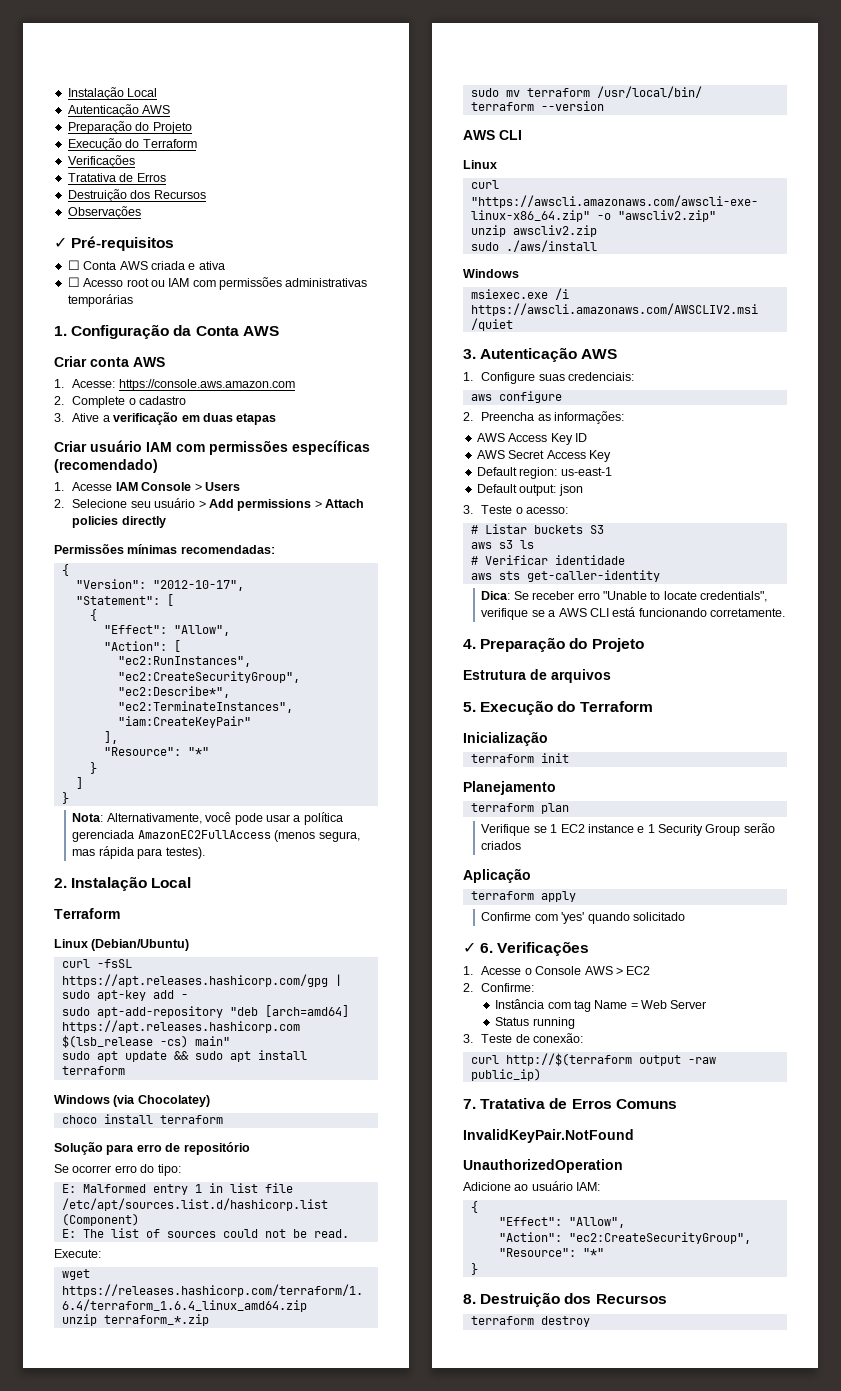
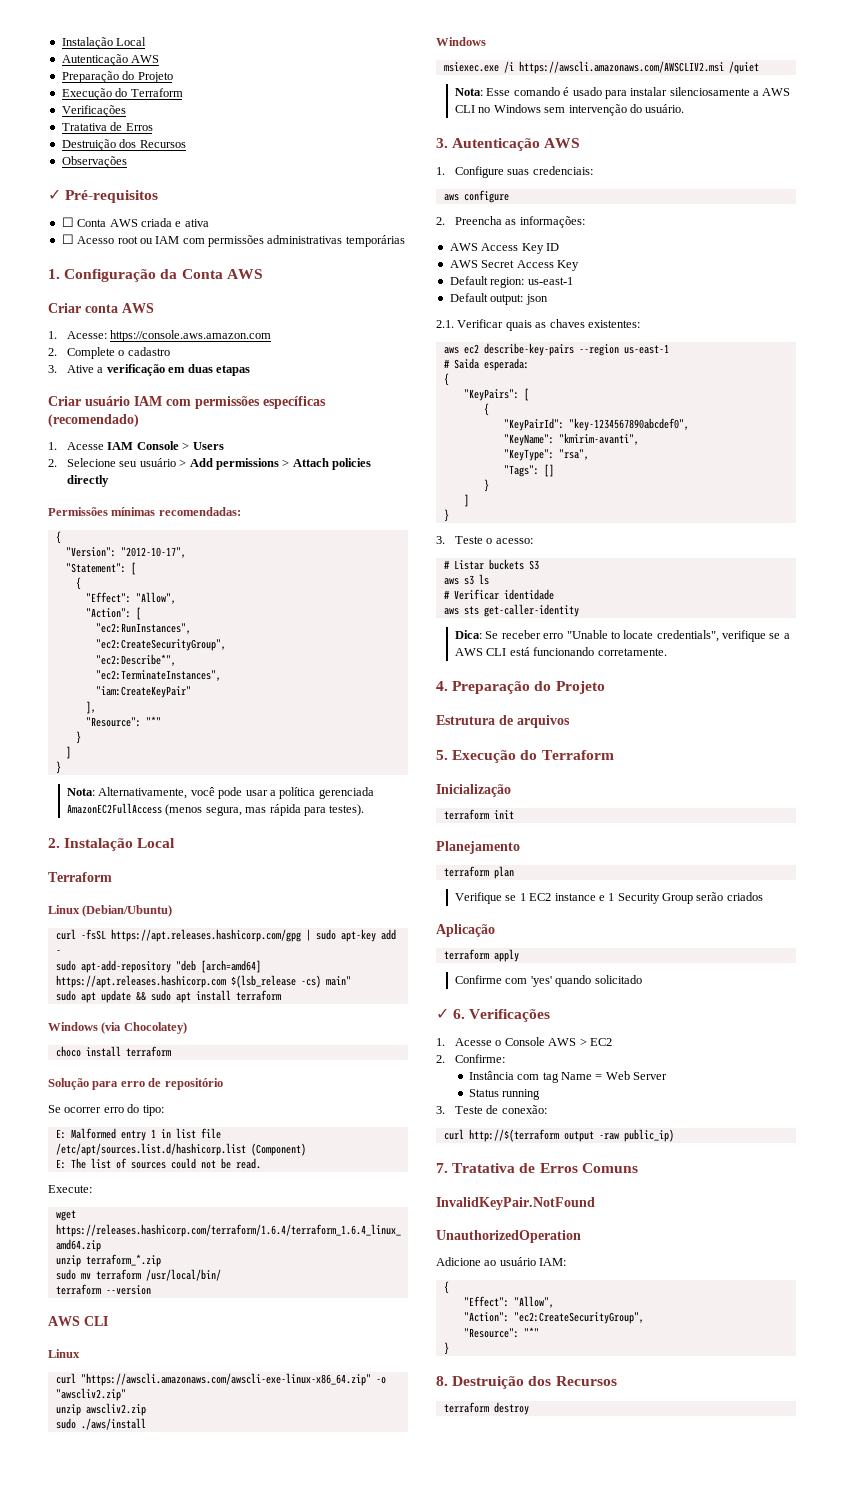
+ Nota: Esse comando é usado para instalar silenciosamente a AWS CLI no Windows sem intervenção do usuário.
+ 2.1. Verificar quais as chaves existentes:
+ aws ec2 describe-key-pairs --region us-east-1
+ # Saida esperada:
+ {
+ "KeyPairs": [
+ {
+ "KeyPairId": "key-1234567890abcdef0",
+ "KeyName": "kmirim-avanti",
+ "KeyType": "rsa",
+ "Tags": []
+ }
+ ]
+ }

